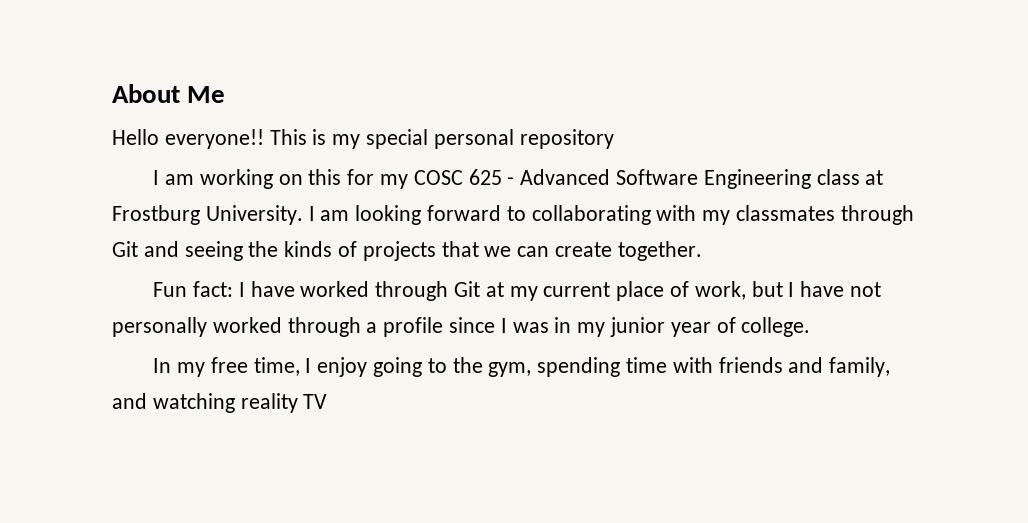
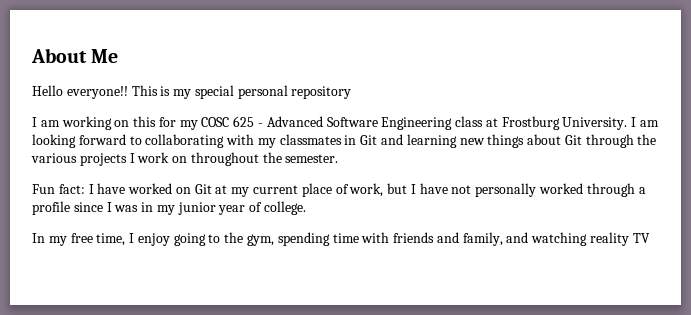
- I am looking forward to collaborating with my classmates through Git and seeing the kinds of projects that we can create together.
+ I am looking forward to collaborating with my classmates in Git and learning new things about Git through the various projects I work on throughout the semester.
- Fun fact: I have worked through Git at my current place of work, but I have not personally worked through a profile since I was in my junior year of college.
+ Fun fact: I have worked on Git at my current place of work, but I have not personally worked through a profile since I was in my junior year of college.

